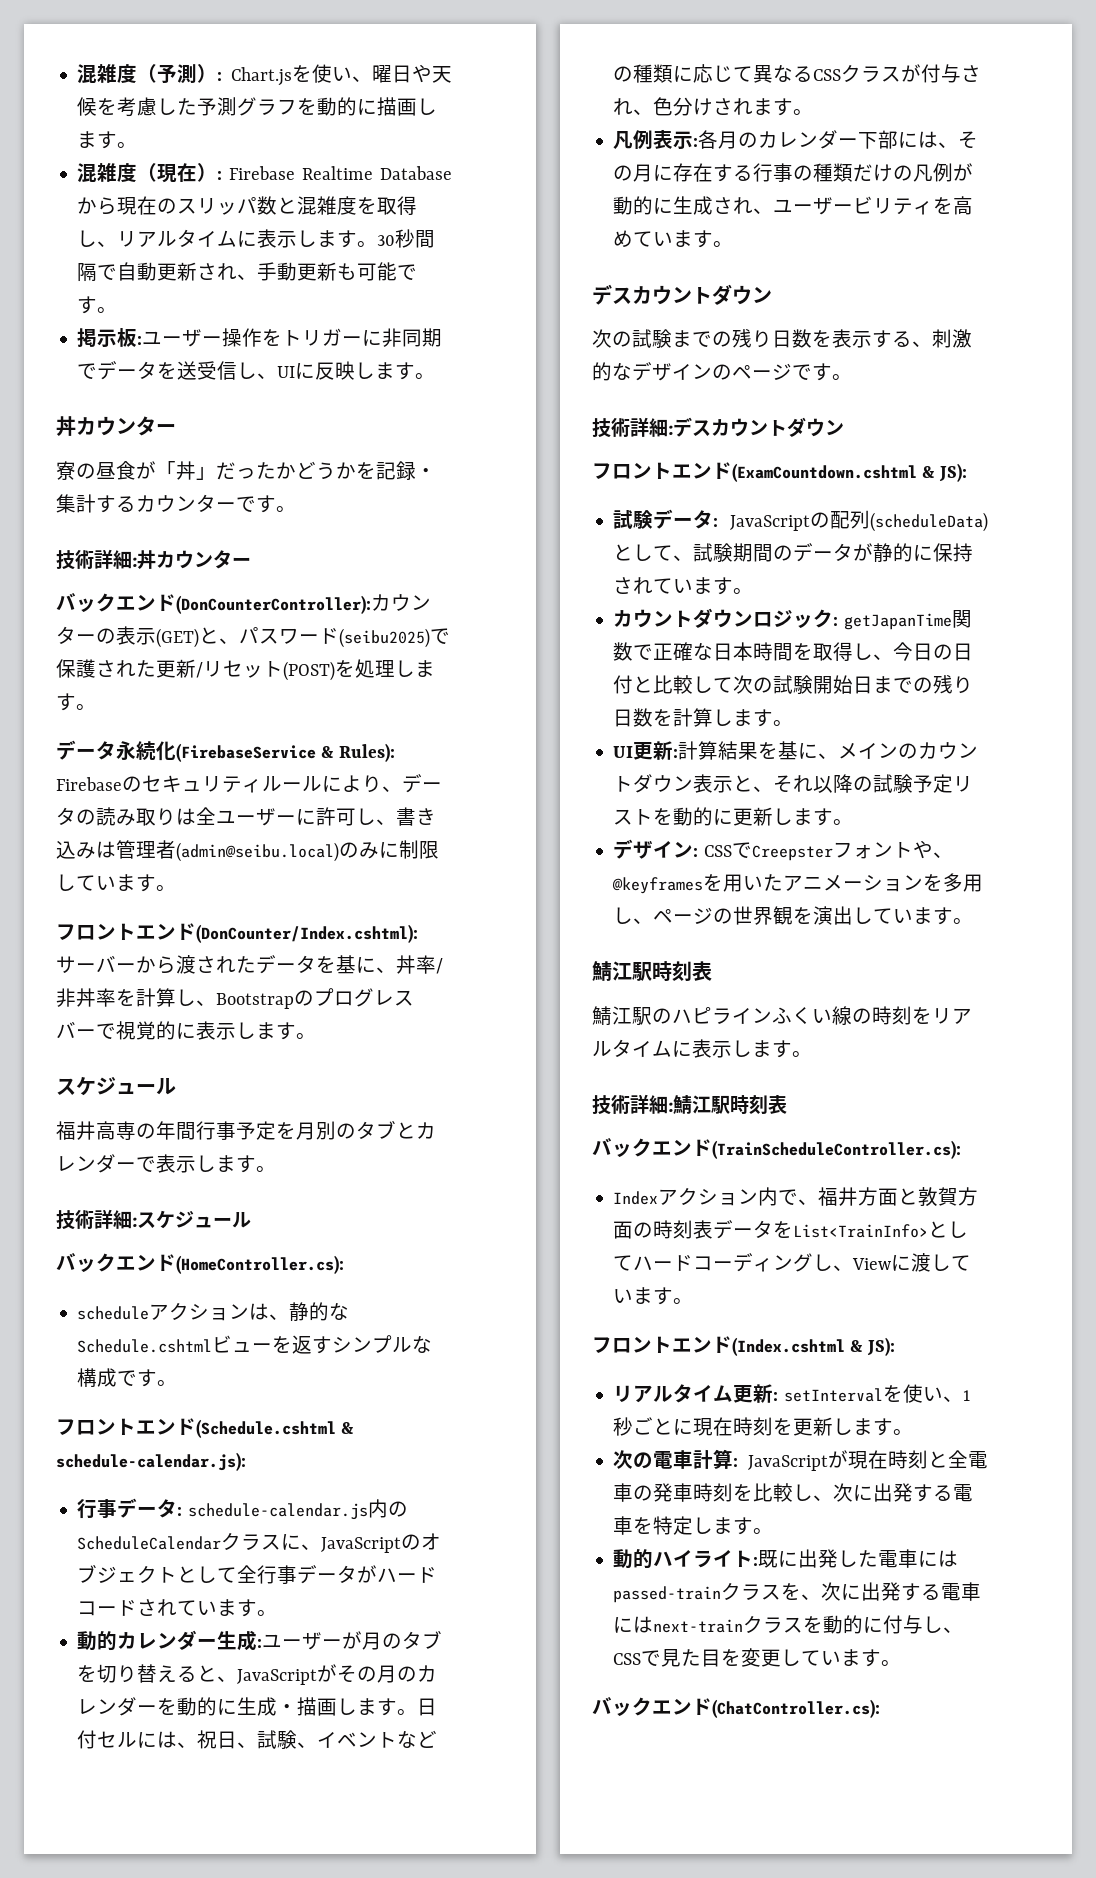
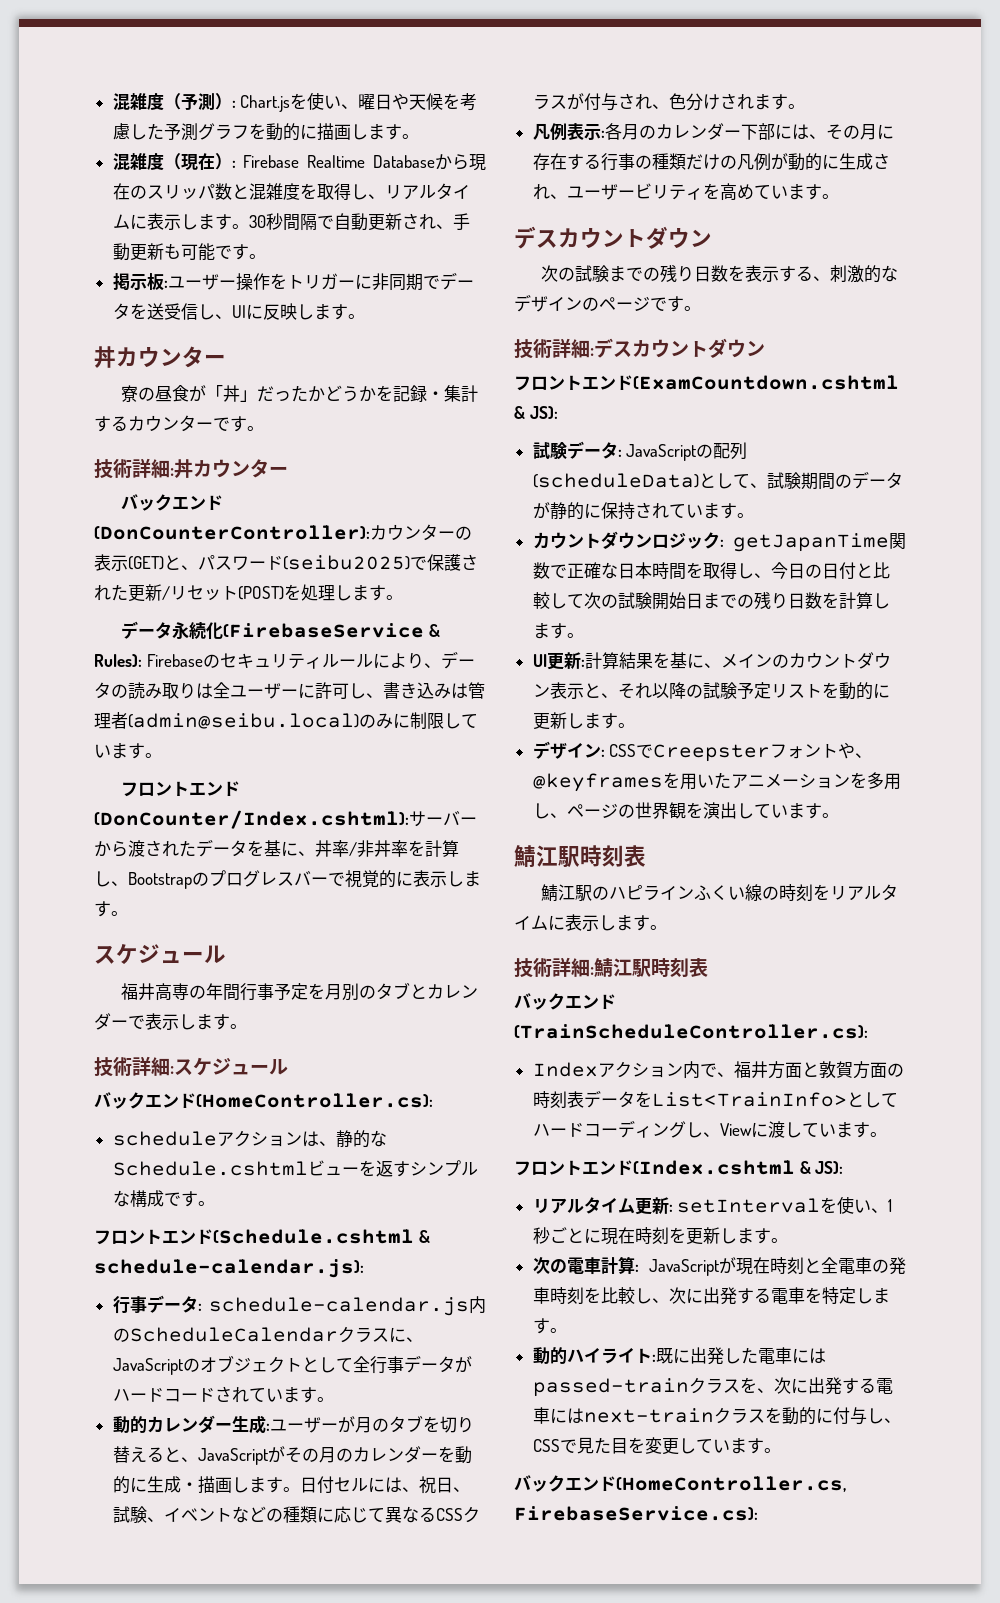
- バックエンド(ChatController.cs):
+ バックエンド(HomeController.cs, FirebaseService.cs):

